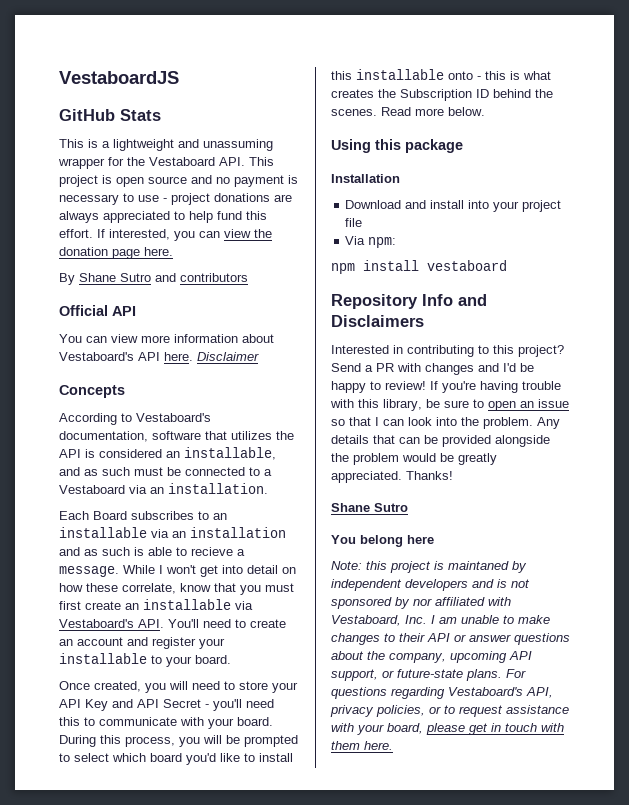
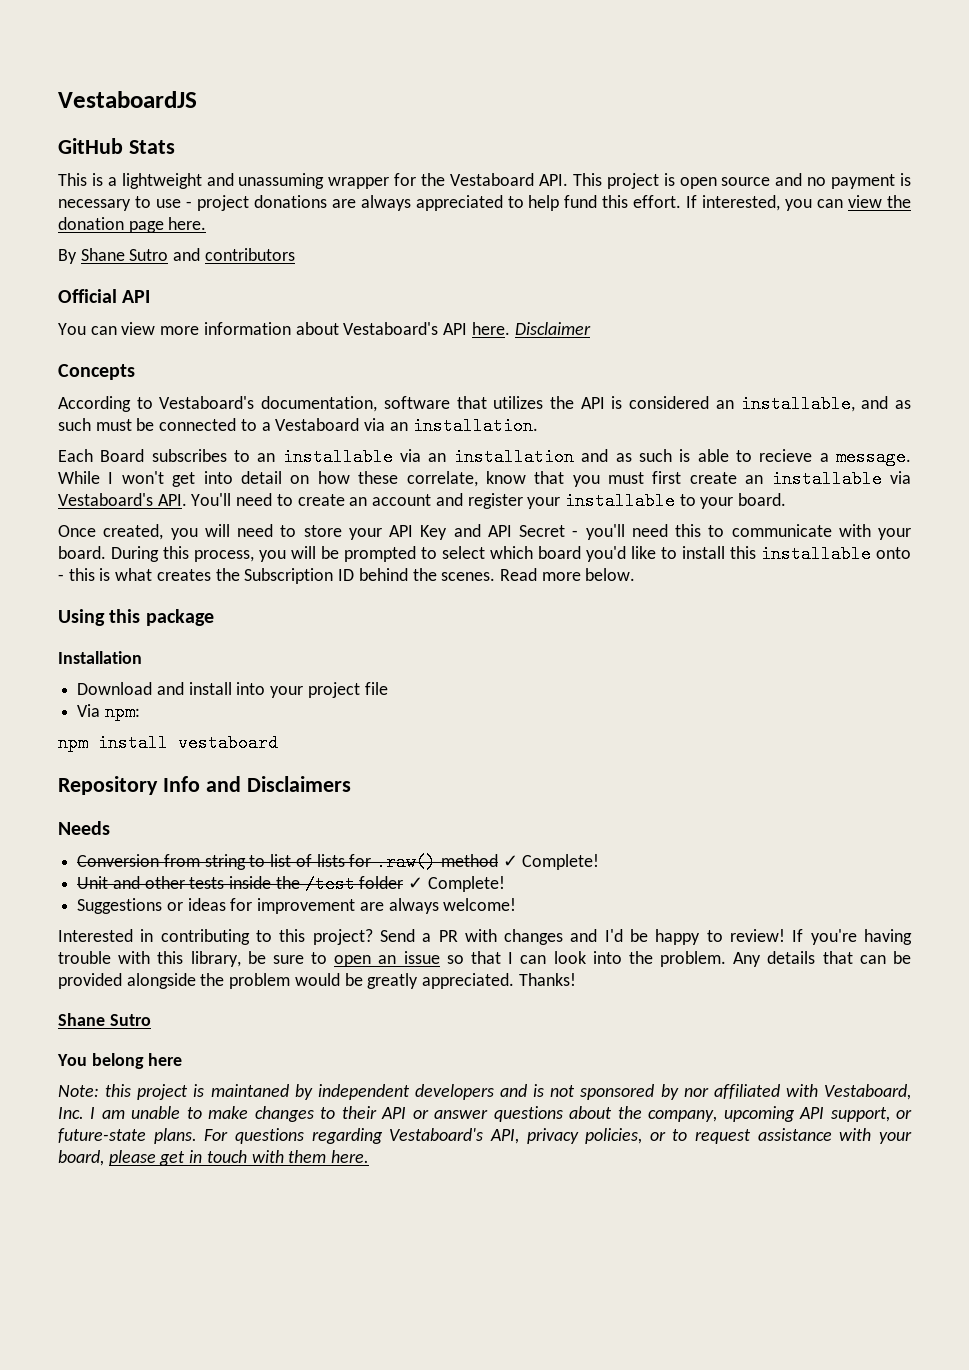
+ Needs
+ Conversion from string to list of lists for .raw() method ✓ Complete!
+ Unit and other tests inside the /test folder ✓ Complete!
+ Suggestions or ideas for improvement are always welcome!

